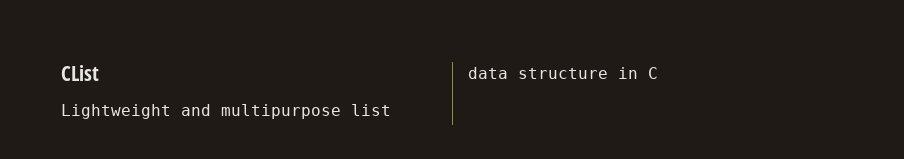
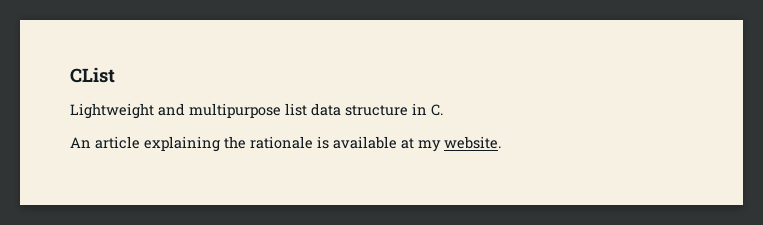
- Lightweight and multipurpose list data structure in C
+ Lightweight and multipurpose list data structure in C.
+ An article explaining the rationale is available at my website.

